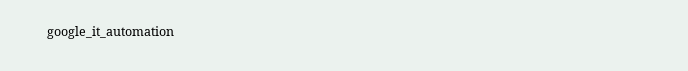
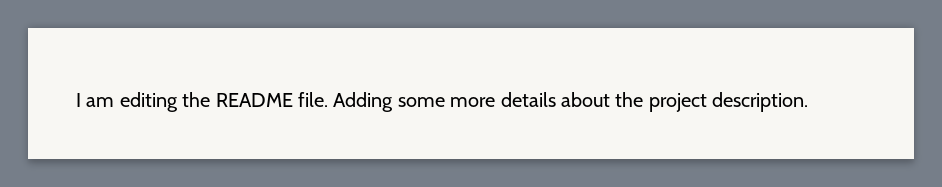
- google_it_automation
+ I am editing the README file. Adding some more details about the project description.

